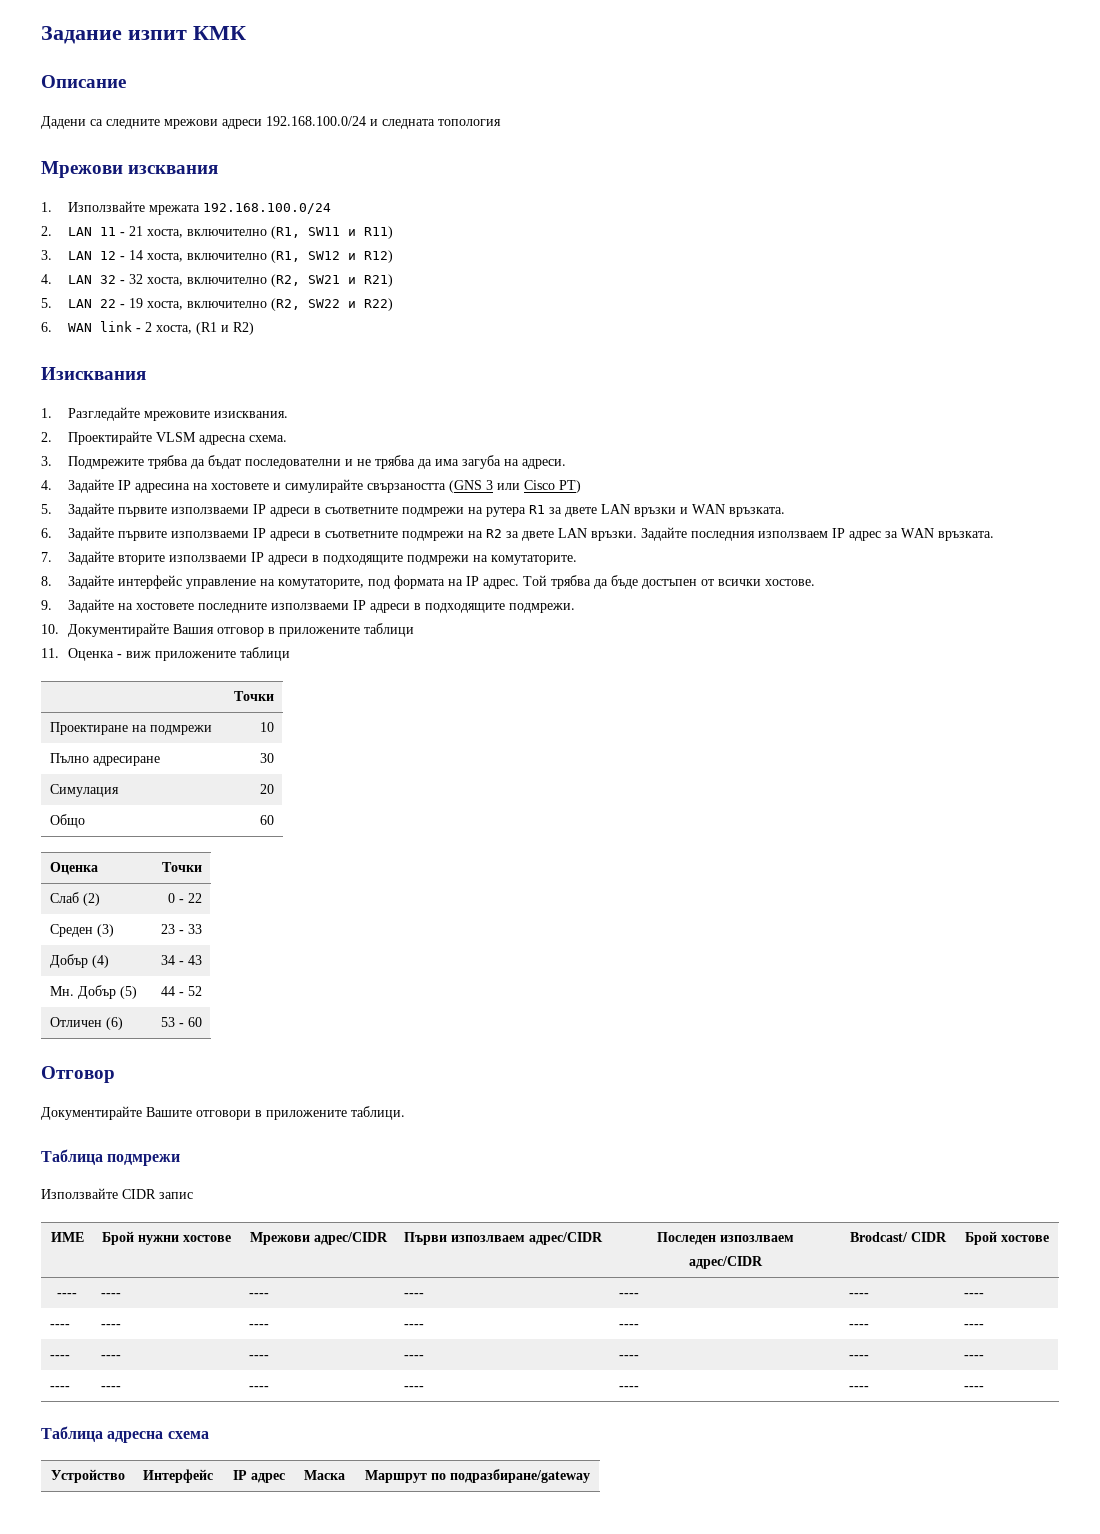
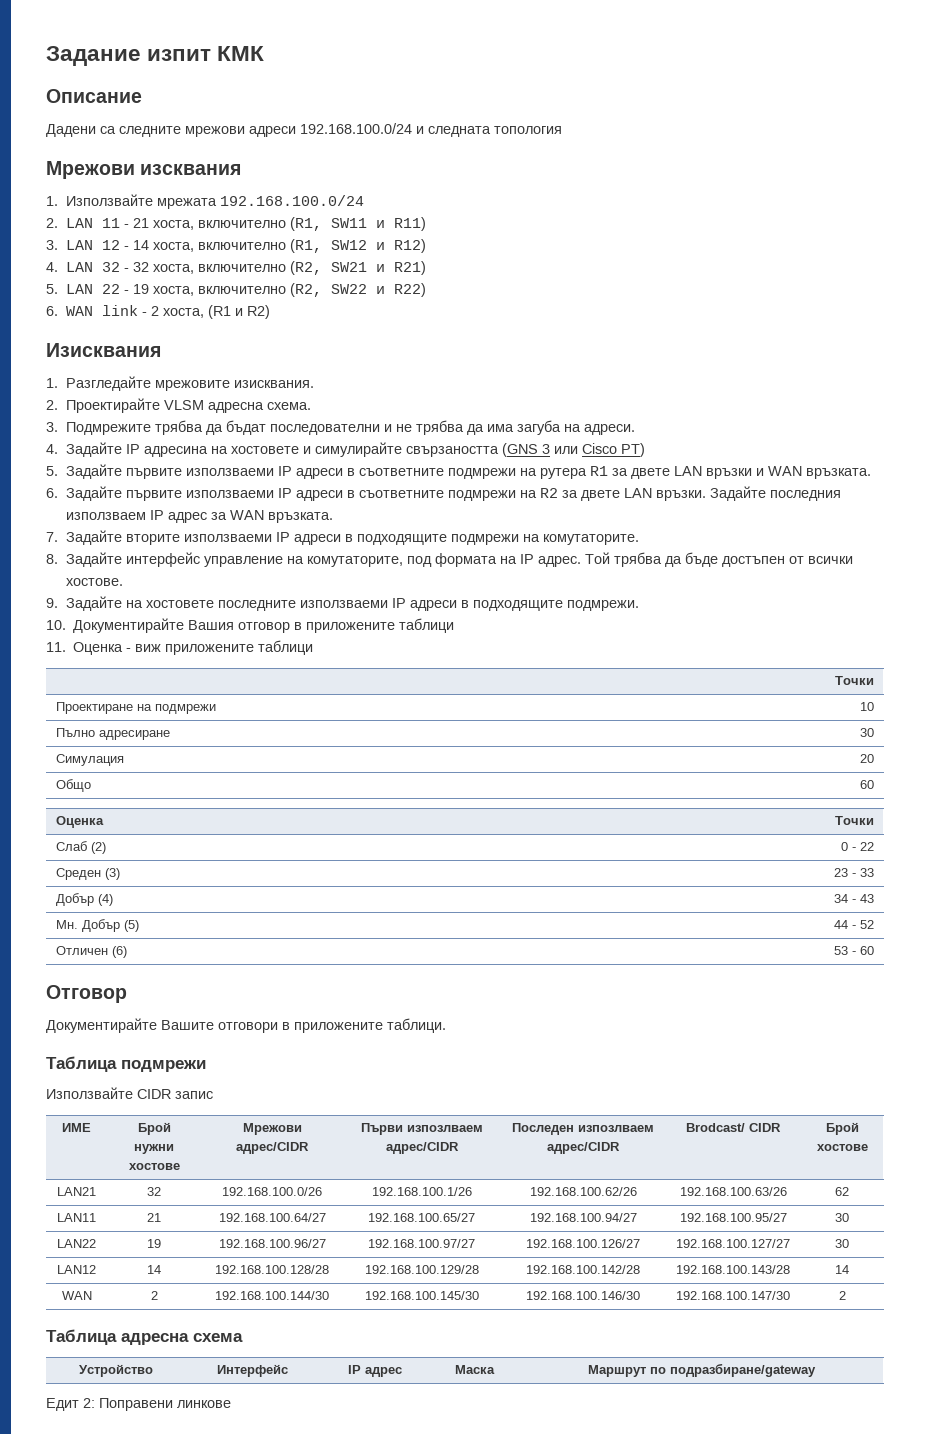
  ИМЕ | Брой нужни хостове | Мрежови адрес/CIDR | Първи изпозлваем адрес/CIDR | Пoследен изпозлваем адрес/CIDR | Brodcast/ CIDR | Брой хостове
- ---- | ---- | ---- | ---- | ---- | ---- | ----
- ---- | ---- | ---- | ---- | ---- | ---- | ----
- ---- | ---- | ---- | ---- | ---- | ---- | ----
- ---- | ---- | ---- | ---- | ---- | ---- | ----
+ LAN21 | 32 | 192.168.100.0/26 | 192.168.100.1/26 | 192.168.100.62/26 | 192.168.100.63/26 | 62
+ LAN11 | 21 | 192.168.100.64/27 | 192.168.100.65/27 | 192.168.100.94/27 | 192.168.100.95/27 | 30
+ LAN22 | 19 | 192.168.100.96/27 | 192.168.100.97/27 | 192.168.100.126/27 | 192.168.100.127/27 | 30
+ LAN12 | 14 | 192.168.100.128/28 | 192.168.100.129/28 | 192.168.100.142/28 | 192.168.100.143/28 | 14
+ WAN | 2 | 192.168.100.144/30 | 192.168.100.145/30 | 192.168.100.146/30 | 192.168.100.147/30 | 2
+ Едит 2: Поправени линкове

